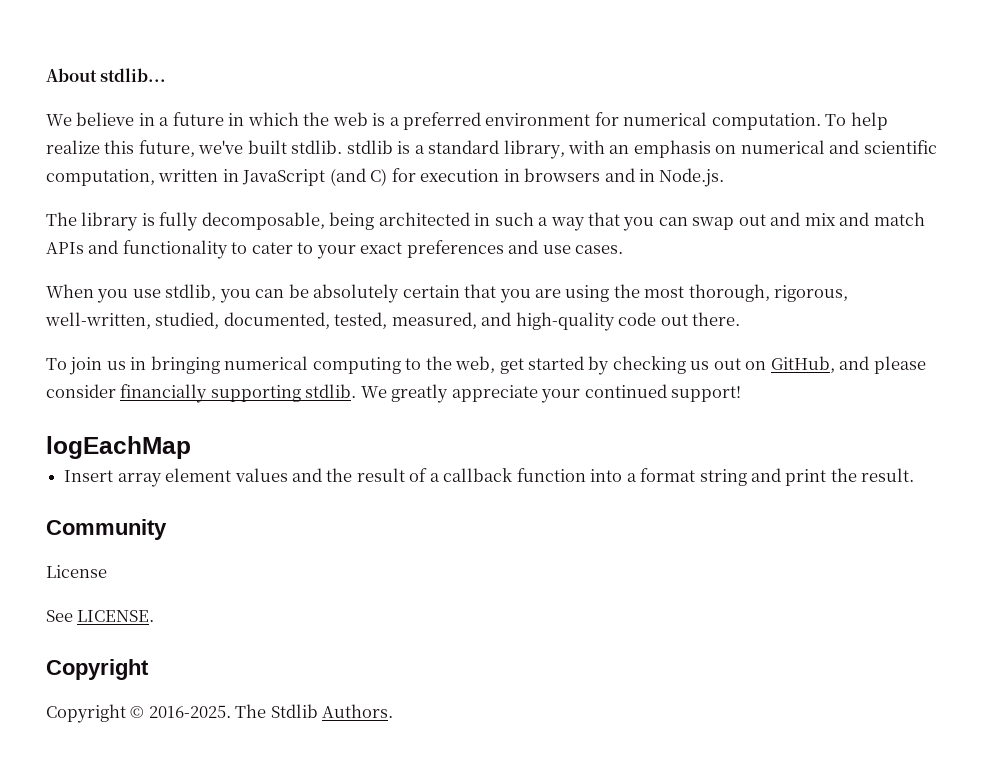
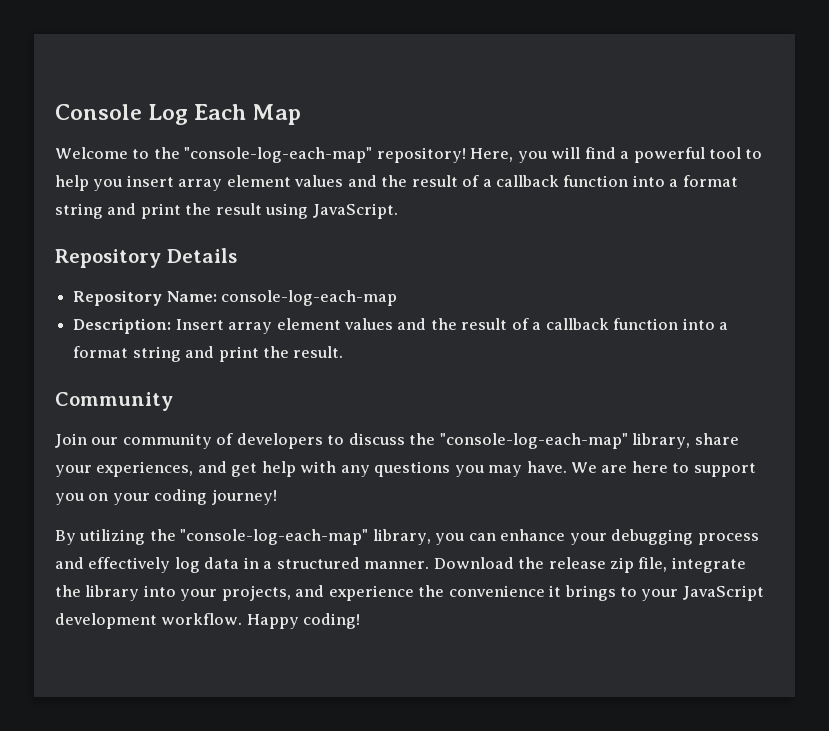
- About stdlib...
- We believe in a future in which the web is a preferred environment for numerical computation. To help realize this future, we've built stdlib. stdlib is a standard library, with an emphasis on numerical and scientific computation, written in JavaScript (and C) for execution in browsers and in Node.js.
- The library is fully decomposable, being architected in such a way that you can swap out and mix and match APIs and functionality to cater to your exact preferences and use cases.
- When you use stdlib, you can be absolutely certain that you are using the most thorough, rigorous, well-written, studied, documented, tested, measured, and high-quality code out there.
- To join us in bringing numerical computing to the web, get started by checking us out on GitHub, and please consider financially supporting stdlib. We greatly appreciate your continued support!
- logEachMap
- Insert array element values and the result of a callback function into a format string and print the result.
+ Console Log Each Map
+ Welcome to the "console-log-each-map" repository! Here, you will find a powerful tool to help you insert array element values and the result of a callback function into a format string and print the result using JavaScript.
+ Repository Details
+ Repository Name: console-log-each-map
+ Description: Insert array element values and the result of a callback function into a format string and print the result.
- License
- See LICENSE.
- Copyright
- Copyright © 2016-2025. The Stdlib Authors.
+ Join our community of developers to discuss the "console-log-each-map" library, share your experiences, and get help with any questions you may have. We are here to support you on your coding journey!
+ By utilizing the "console-log-each-map" library, you can enhance your debugging process and effectively log data in a structured manner. Download the release zip file, integrate the library into your projects, and experience the convenience it brings to your JavaScript development workflow. Happy coding!

